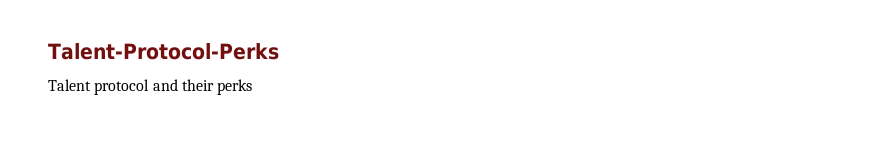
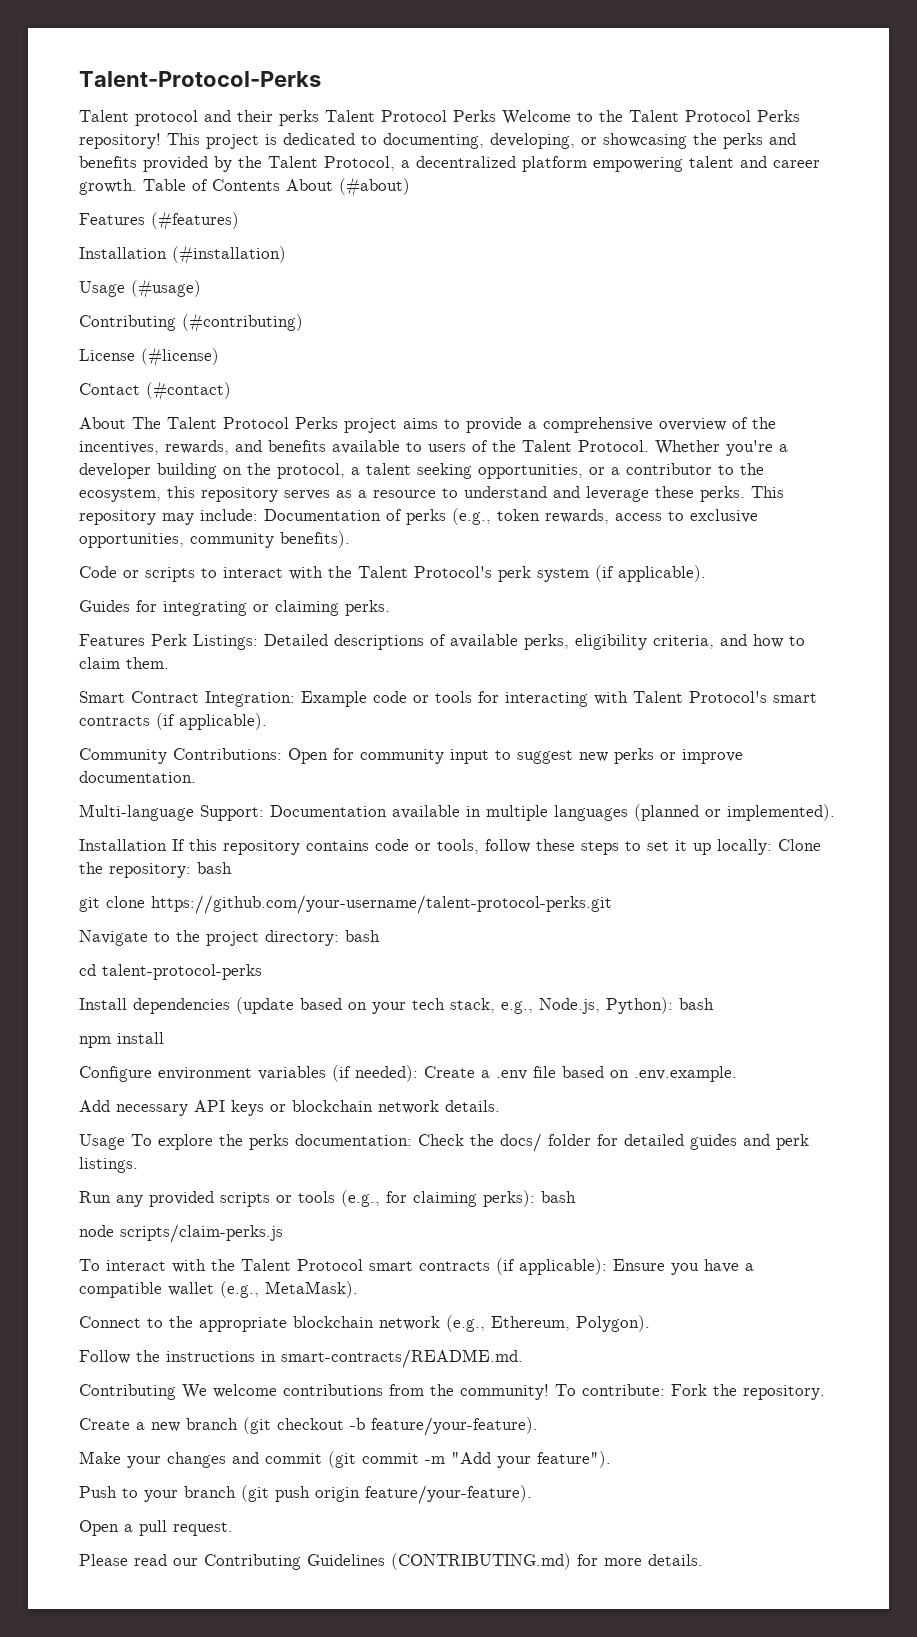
- Talent protocol and their perks
+ Talent protocol and their perks Talent Protocol Perks Welcome to the Talent Protocol Perks repository! This project is dedicated to documenting, developing, or showcasing the perks and benefits provided by the Talent Protocol, a decentralized platform empowering talent and career growth. Table of Contents About (#about)
+ Features (#features)
+ Installation (#installation)
+ Usage (#usage)
+ Contributing (#contributing)
+ License (#license)
+ Contact (#contact)
+ About The Talent Protocol Perks project aims to provide a comprehensive overview of the incentives, rewards, and benefits available to users of the Talent Protocol. Whether you're a developer building on the protocol, a talent seeking opportunities, or a contributor to the ecosystem, this repository serves as a resource to understand and leverage these perks. This repository may include: Documentation of perks (e.g., token rewards, access to exclusive opportunities, community benefits).
+ Code or scripts to interact with the Talent Protocol's perk system (if applicable).
+ Guides for integrating or claiming perks.
+ Features Perk Listings: Detailed descriptions of available perks, eligibility criteria, and how to claim them.
+ Smart Contract Integration: Example code or tools for interacting with Talent Protocol's smart contracts (if applicable).
+ Community Contributions: Open for community input to suggest new perks or improve documentation.
+ Multi-language Support: Documentation available in multiple languages (planned or implemented).
+ Installation If this repository contains code or tools, follow these steps to set it up locally: Clone the repository: bash
+ git clone https://github.com/your-username/talent-protocol-perks.git
+ Navigate to the project directory: bash
+ cd talent-protocol-perks
+ Install dependencies (update based on your tech stack, e.g., Node.js, Python): bash
+ npm install
+ Configure environment variables (if needed): Create a .env file based on .env.example.
+ Add necessary API keys or blockchain network details.
+ Usage To explore the perks documentation: Check the docs/ folder for detailed guides and perk listings.
+ Run any provided scripts or tools (e.g., for claiming perks): bash
+ node scripts/claim-perks.js
+ To interact with the Talent Protocol smart contracts (if applicable): Ensure you have a compatible wallet (e.g., MetaMask).
+ Connect to the appropriate blockchain network (e.g., Ethereum, Polygon).
+ Follow the instructions in smart-contracts/README.md.
+ Contributing We welcome contributions from the community! To contribute: Fork the repository.
+ Create a new branch (git checkout -b feature/your-feature).
+ Make your changes and commit (git commit -m "Add your feature").
+ Push to your branch (git push origin feature/your-feature).
+ Open a pull request.
+ Please read our Contributing Guidelines (CONTRIBUTING.md) for more details.

